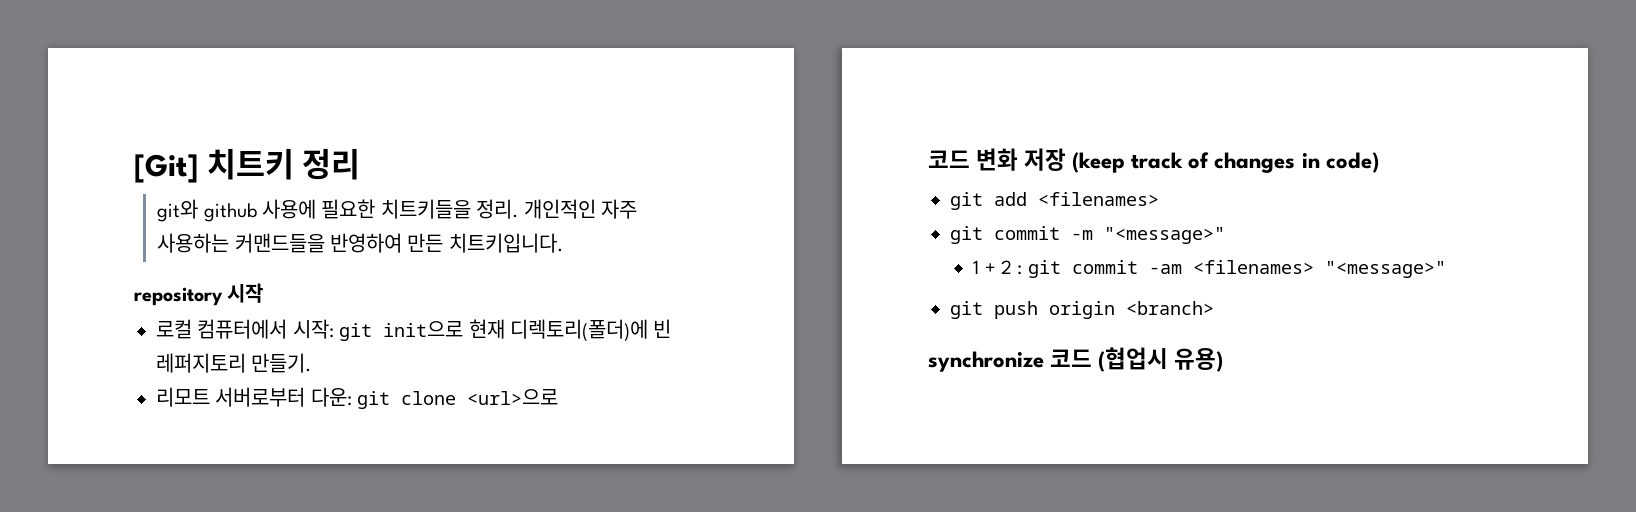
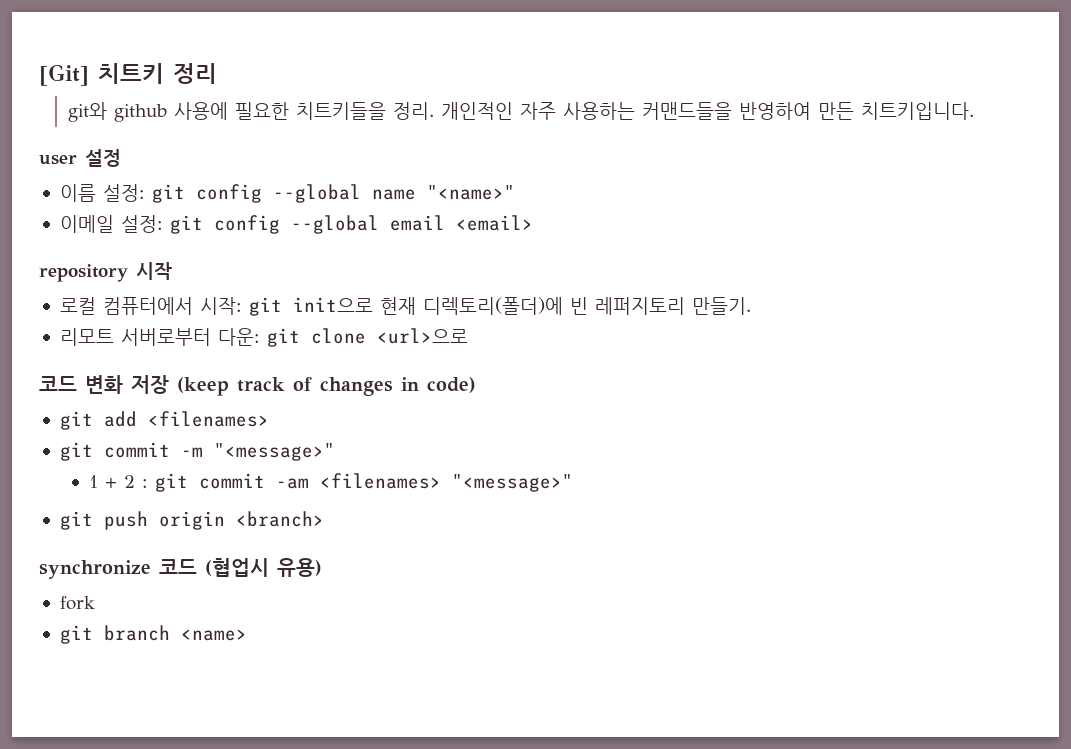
+ user 설정
+ 이름 설정: git config --global name "<name>"
+ 이메일 설정: git config --global email <email>
+ fork
+ git branch <name>

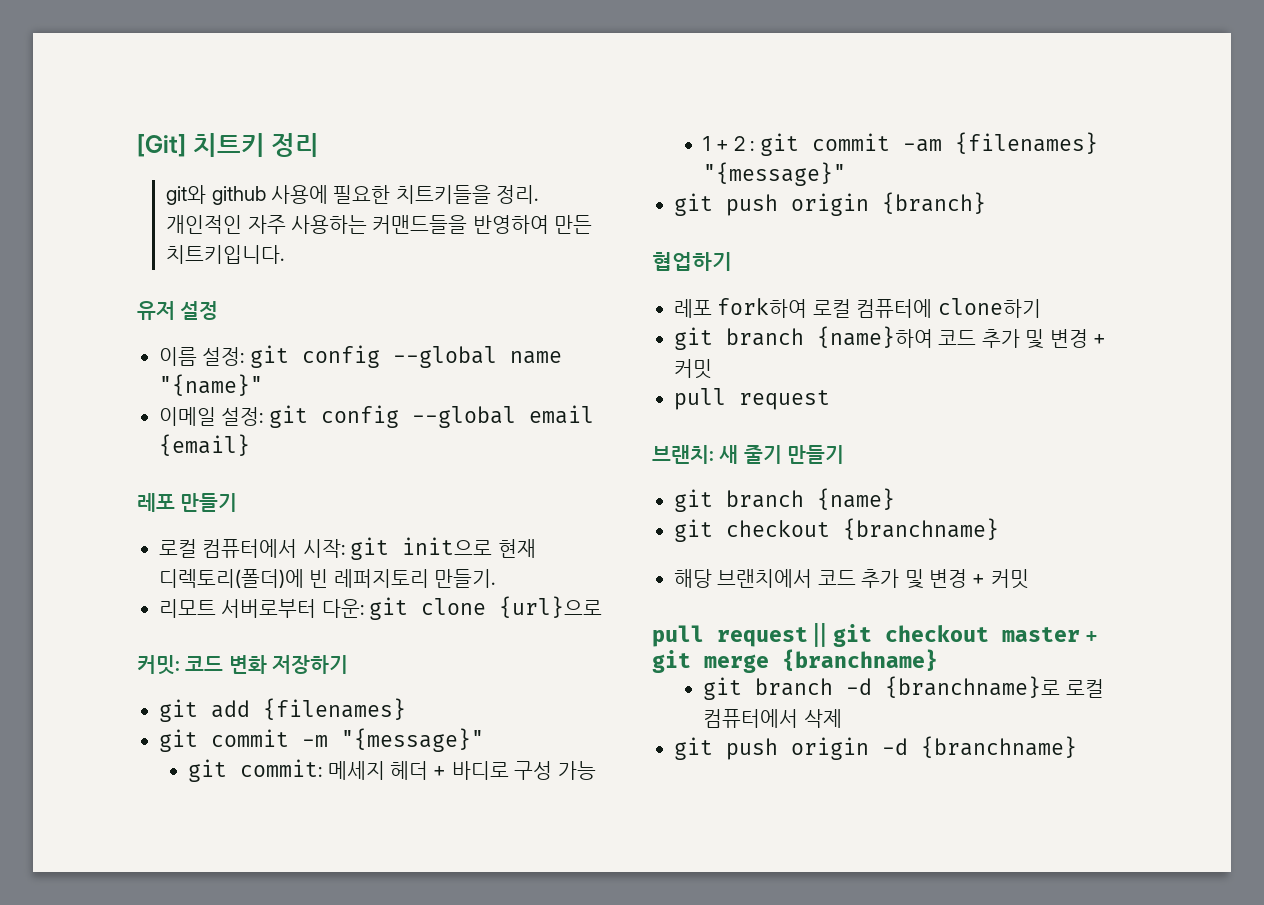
- user 설정
+ 유저 설정
- 이름 설정: git config --global name "<name>"
+ 이름 설정: git config --global name "{name}"
- 이메일 설정: git config --global email <email>
- repository 시작
+ 이메일 설정: git config --global email {email}
+ 레포 만들기
- 리모트 서버로부터 다운: git clone <url>으로
- 코드 변화 저장 (keep track of changes in code)
+ 리모트 서버로부터 다운: git clone {url}으로
+ 커밋: 코드 변화 저장하기
- git add <filenames>
+ git add {filenames}
- git commit -m "<message>"
+ git commit -m "{message}"
+ git commit: 메세지 헤더 + 바디로 구성 가능
- 1 + 2 : git commit -am <filenames> "<message>"
- git push origin <branch>
- synchronize 코드 (협업시 유용)
- fork
- git branch <name>
+ 1 + 2 : git commit -am {filenames} "{message}"
+ git push origin {branch}
+ 협업하기
+ 레포 fork하여 로컬 컴퓨터에 clone하기
+ git branch {name}하여 코드 추가 및 변경 + 커밋
+ pull request
+ 브랜치: 새 줄기 만들기
+ git branch {name}
+ git checkout {branchname}
+ 해당 브랜치에서 코드 추가 및 변경 + 커밋
+ pull request || git checkout master + git merge {branchname}
+ git branch -d {branchname}로 로컬 컴퓨터에서 삭제
+ git push origin -d {branchname}

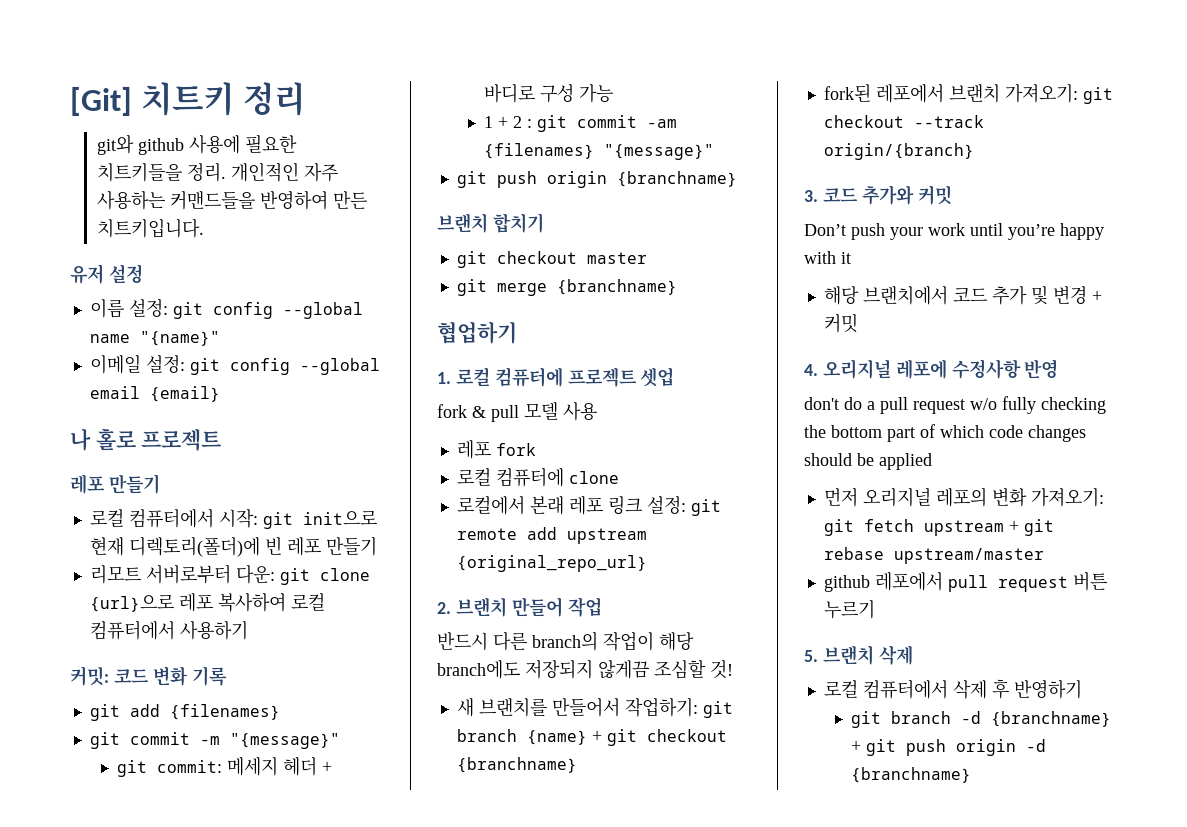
+ 나 홀로 프로젝트
- 로컬 컴퓨터에서 시작: git init으로 현재 디렉토리(폴더)에 빈 레퍼지토리 만들기.
+ 로컬 컴퓨터에서 시작: git init으로 현재 디렉토리(폴더)에 빈 레포 만들기
- 리모트 서버로부터 다운: git clone {url}으로
+ 리모트 서버로부터 다운: git clone {url}으로 레포 복사하여 로컬 컴퓨터에서 사용하기
- 커밋: 코드 변화 저장하기
+ 커밋: 코드 변화 기록
- git push origin {branch}
+ git push origin {branchname}
+ 브랜치 합치기
+ git checkout master
+ git merge {branchname}
  협업하기
- 레포 fork하여 로컬 컴퓨터에 clone하기
- git branch {name}하여 코드 추가 및 변경 + 커밋
- pull request
- 브랜치: 새 줄기 만들기
- git branch {name}
- git checkout {branchname}
+ 1. 로컬 컴퓨터에 프로젝트 셋업
+ fork & pull 모델 사용
+ 레포 fork
+ 로컬 컴퓨터에 clone
+ 로컬에서 본래 레포 링크 설정: git remote add upstream {original_repo_url}
+ 2. 브랜치 만들어 작업
+ 반드시 다른 branch의 작업이 해당 branch에도 저장되지 않게끔 조심할 것!
+ 새 브랜치를 만들어서 작업하기: git branch {name} + git checkout {branchname}
+ fork된 레포에서 브랜치 가져오기: git checkout --track origin/{branch}
+ 3. 코드 추가와 커밋
+ Don’t push your work until you’re happy with it
- pull request || git checkout master + git merge {branchname}
+ 4. 오리지널 레포에 수정사항 반영
+ don't do a pull request w/o fully checking the bottom part of which code changes should be applied
+ 먼저 오리지널 레포의 변화 가져오기: git fetch upstream + git rebase upstream/master
+ github 레포에서 pull request 버튼 누르기
+ 5. 브랜치 삭제
+ 로컬 컴퓨터에서 삭제 후 반영하기
- git branch -d {branchname}로 로컬 컴퓨터에서 삭제
- git push origin -d {branchname}
+ git branch -d {branchname} + git push origin -d {branchname}

